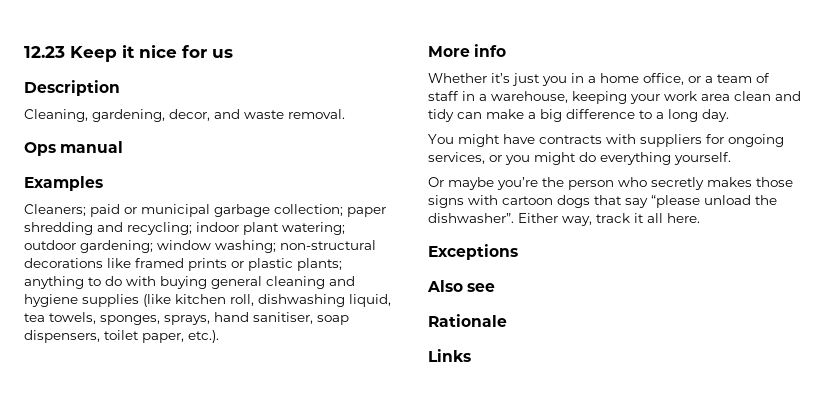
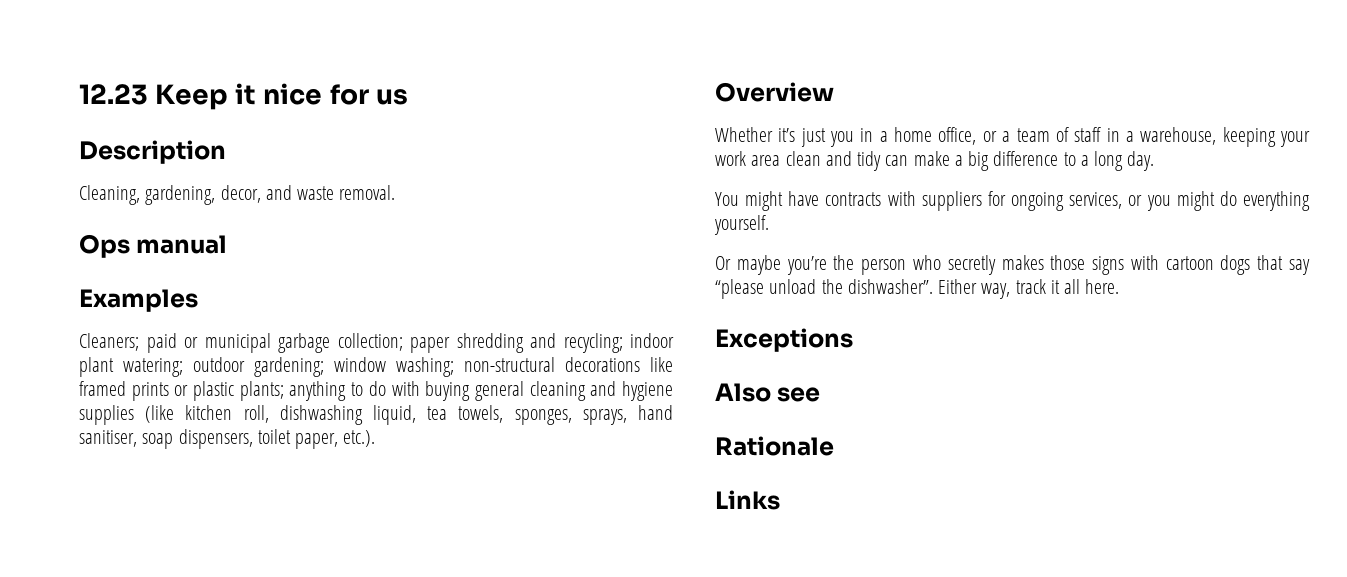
- More info
+ Overview

